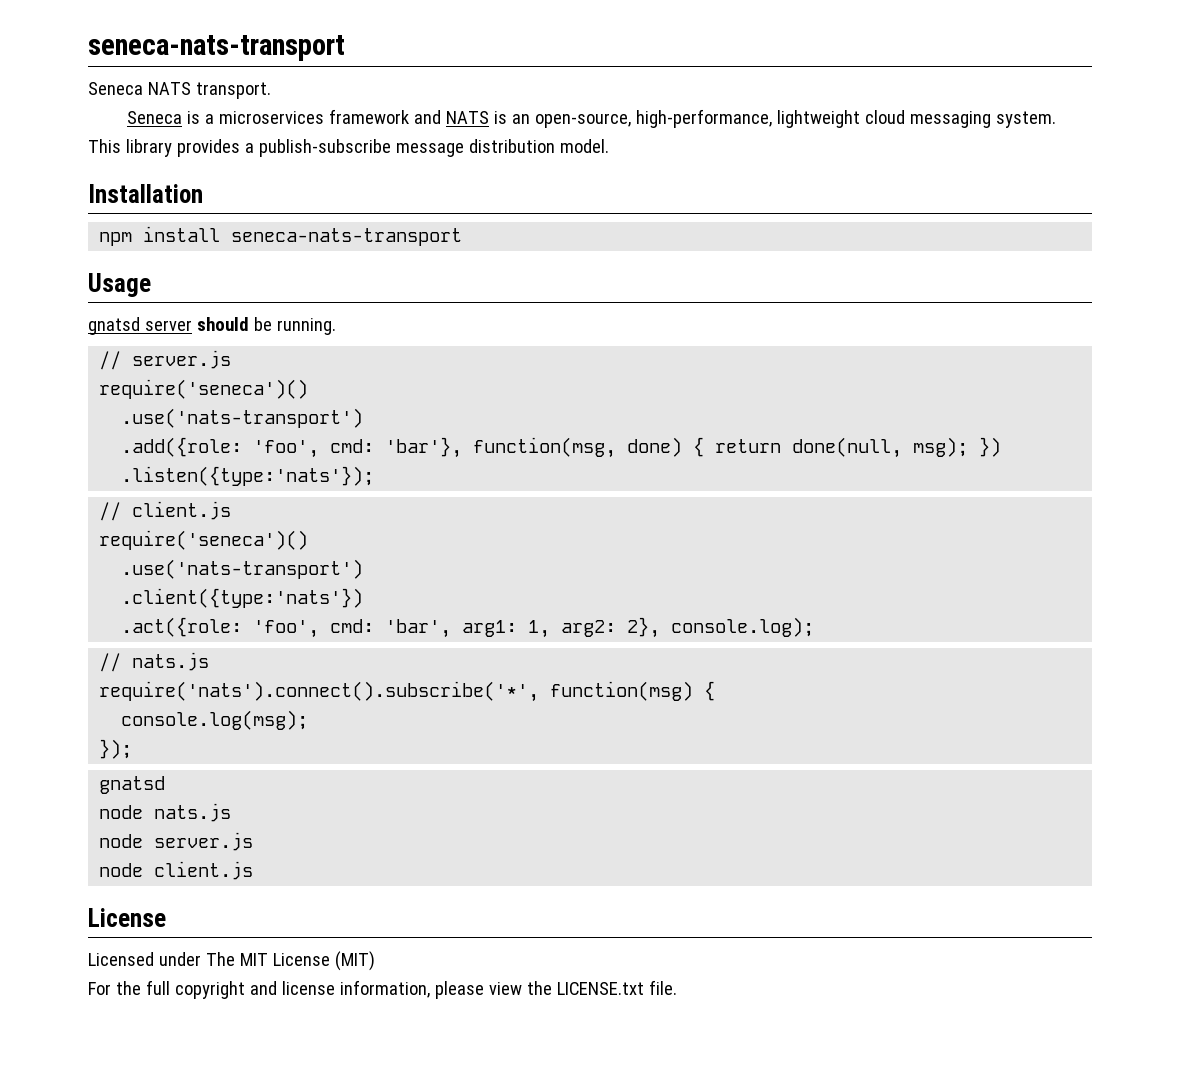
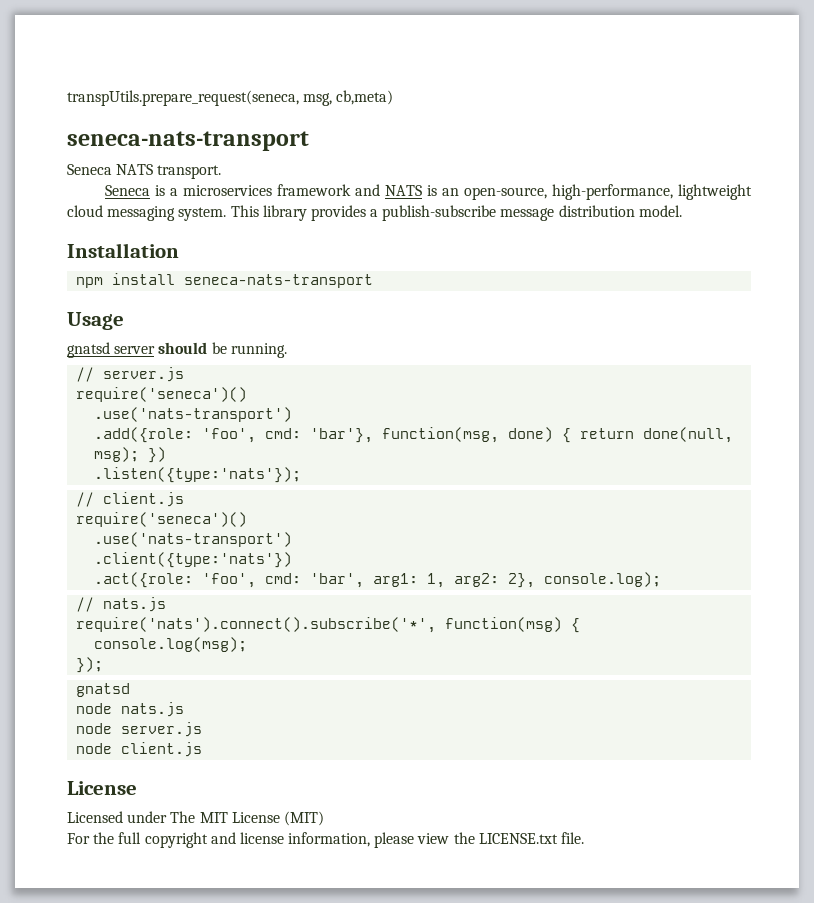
+ transpUtils.prepare_request(seneca, msg, cb,meta)

